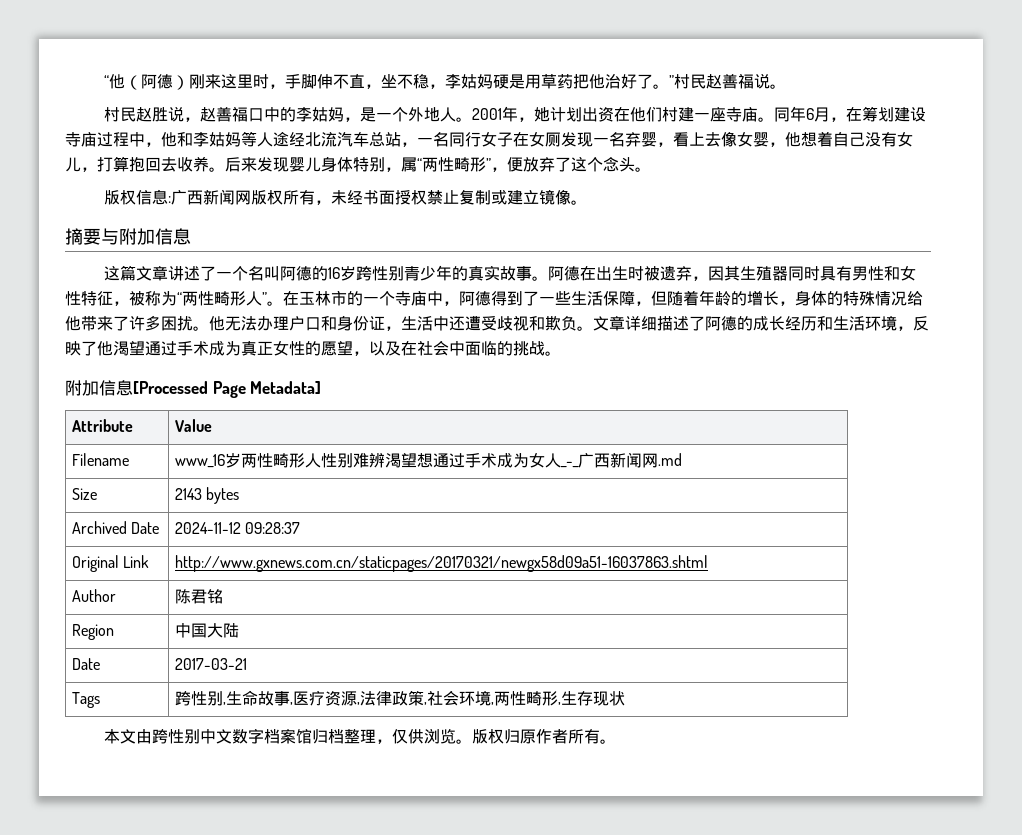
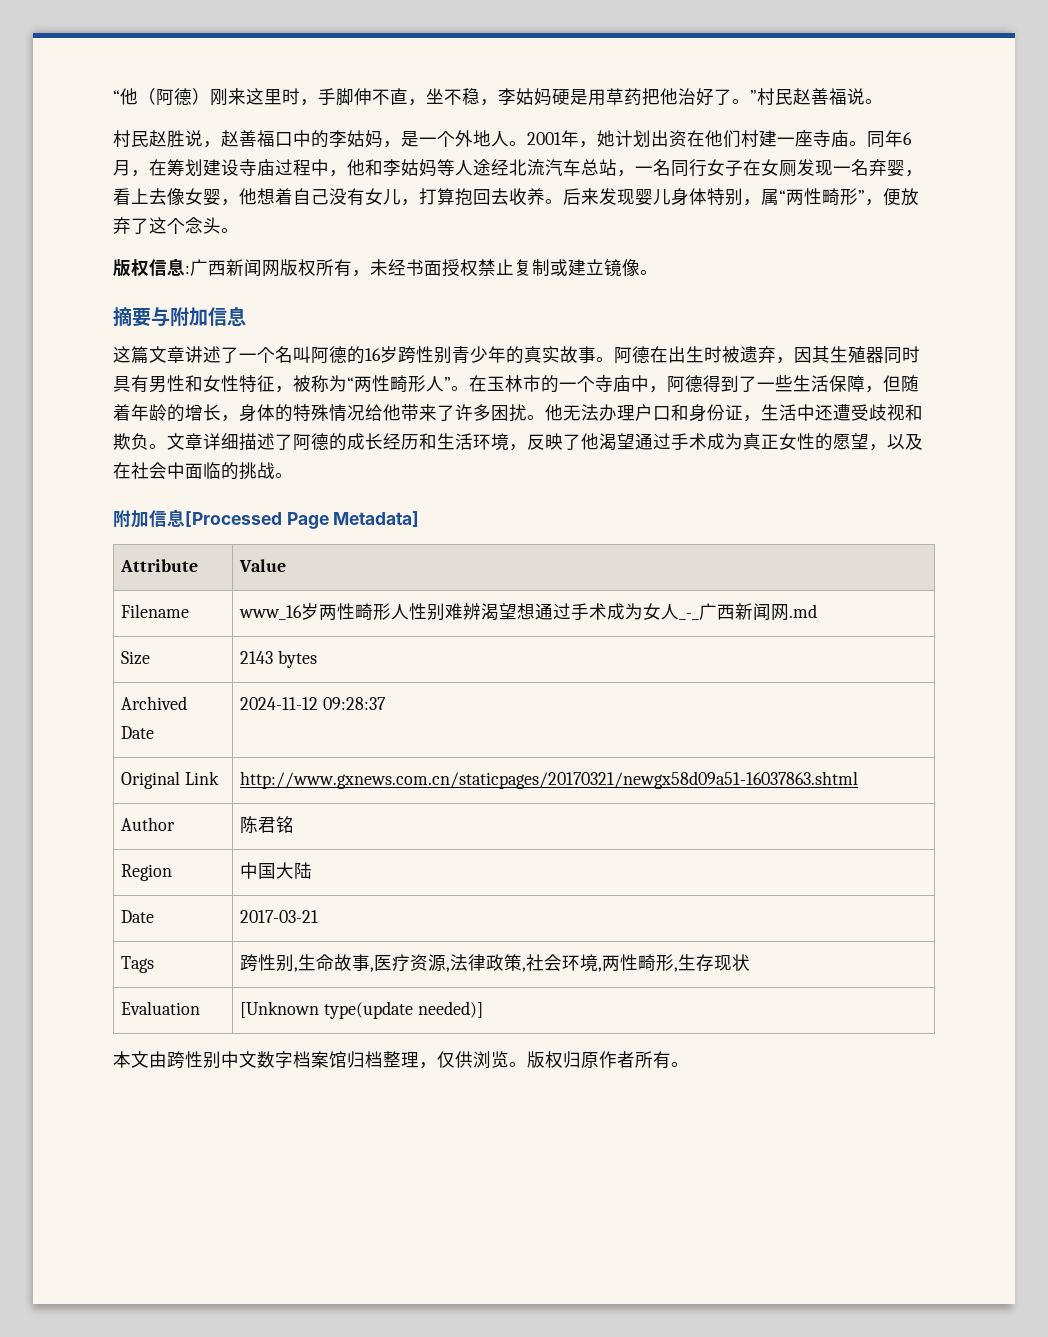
+ Evaluation | [Unknown type(update needed)]

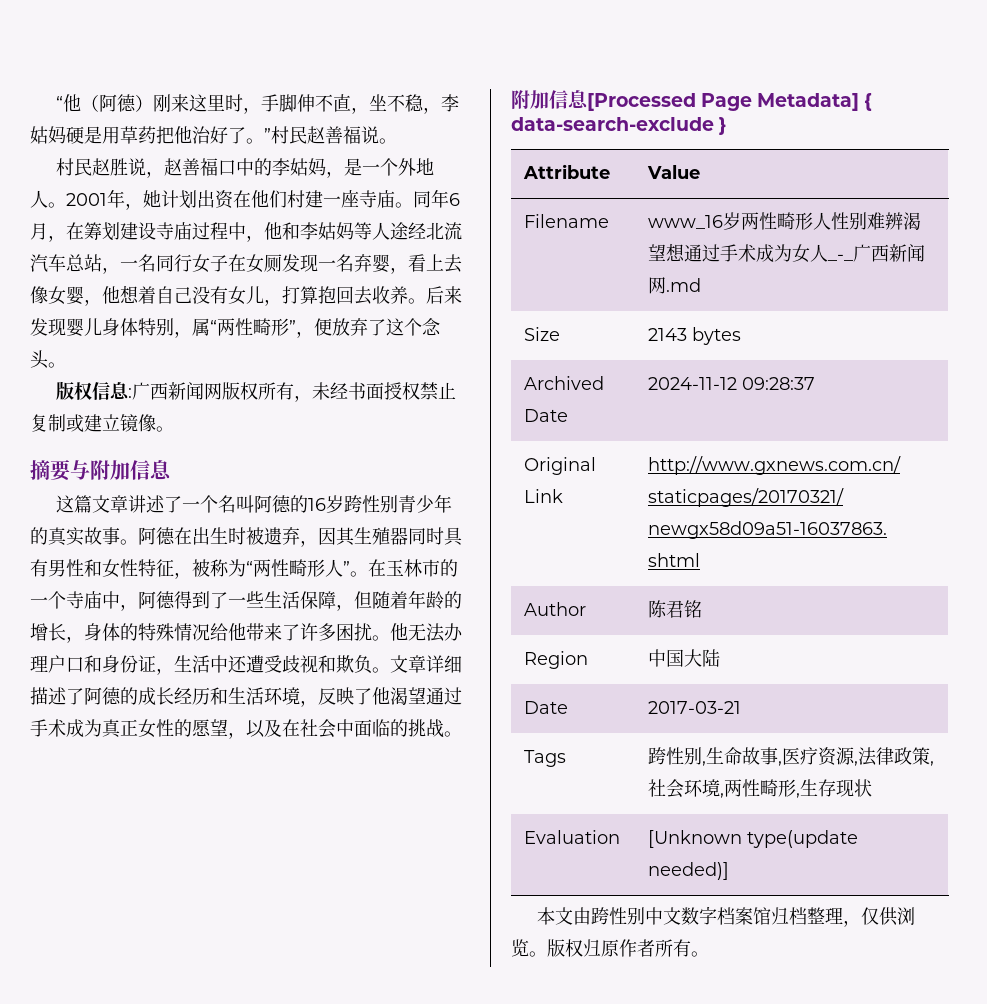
- 附加信息[Processed Page Metadata]
+ 附加信息[Processed Page Metadata] { data-search-exclude }

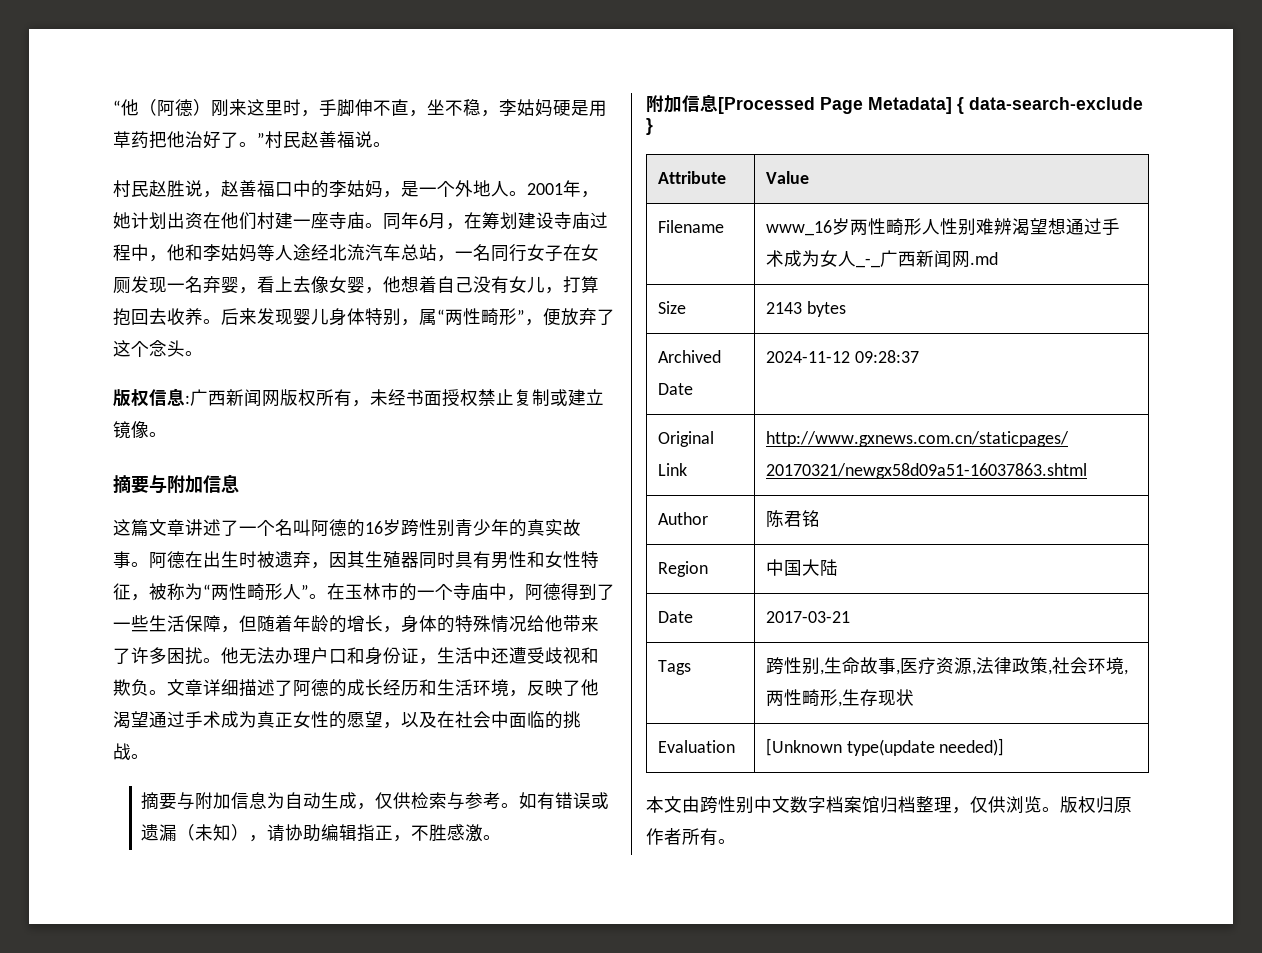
+ 摘要与附加信息为自动生成，仅供检索与参考。如有错误或遗漏（未知），请协助编辑指正，不胜感激。

